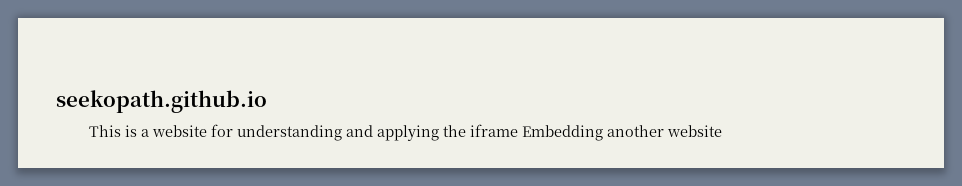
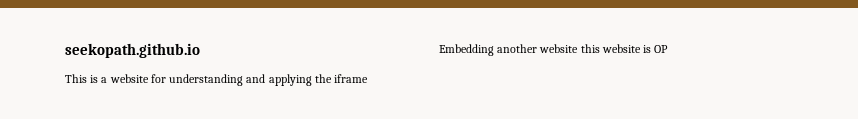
- This is a website for understanding and applying the iframe Embedding another website
+ This is a website for understanding and applying the iframe Embedding another website this website is OP

